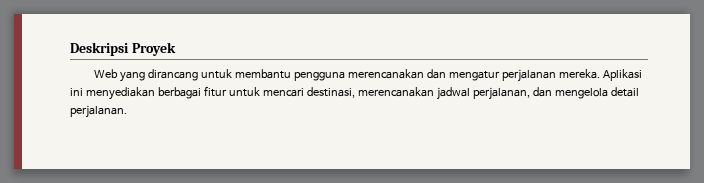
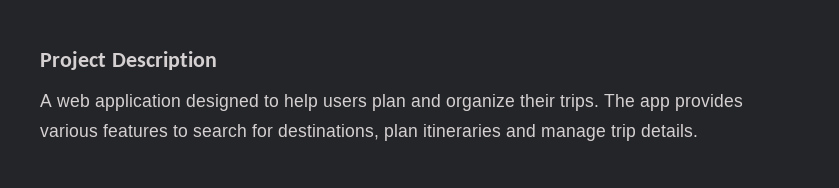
- Deskripsi Proyek
- Web yang dirancang untuk membantu pengguna merencanakan dan mengatur perjalanan mereka. Aplikasi ini menyediakan berbagai fitur untuk mencari destinasi, merencanakan jadwal perjalanan, dan mengelola detail perjalanan.
+ Project Description
+ A web application designed to help users plan and organize their trips. The app provides various features to search for destinations, plan itineraries and manage trip details.

